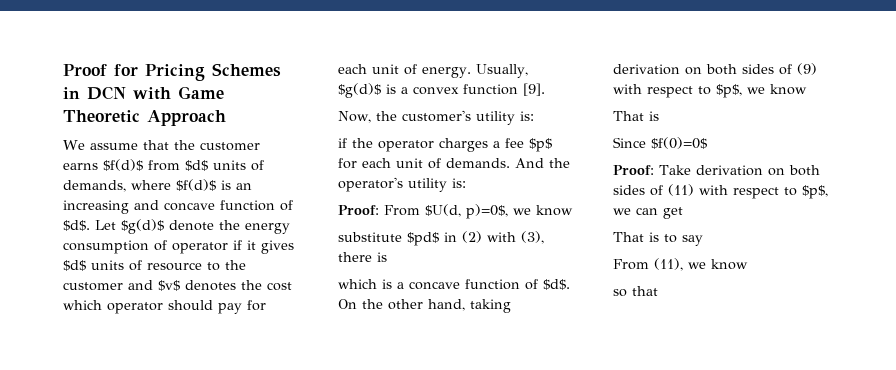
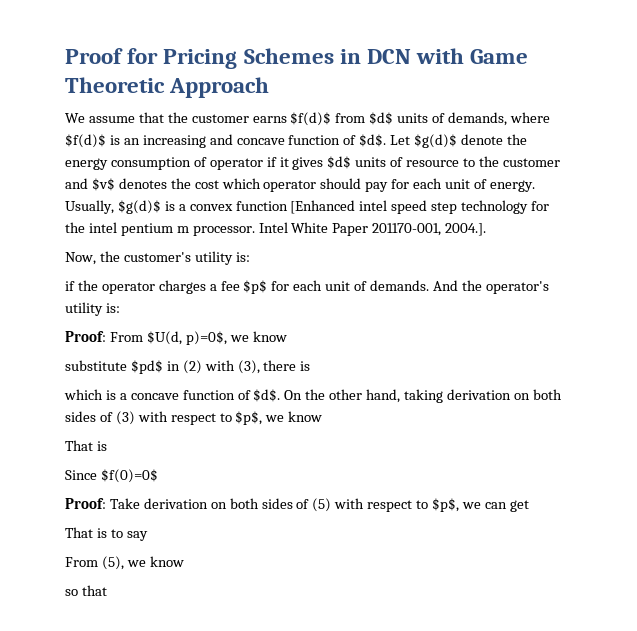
- Usually, $g(d)$ is a convex function [9].
+ Usually, $g(d)$ is a convex function [Enhanced intel speed step technology for the intel pentium m processor. Intel White Paper 201170-001, 2004.].
- On the other hand, taking derivation on both sides of (9) with respect to $p$, we know
+ On the other hand, taking derivation on both sides of (3) with respect to $p$, we know
- Proof: Take derivation on both sides of (11) with respect to $p$, we can get
+ Proof: Take derivation on both sides of (5) with respect to $p$, we can get
- From (11), we know
+ From (5), we know

